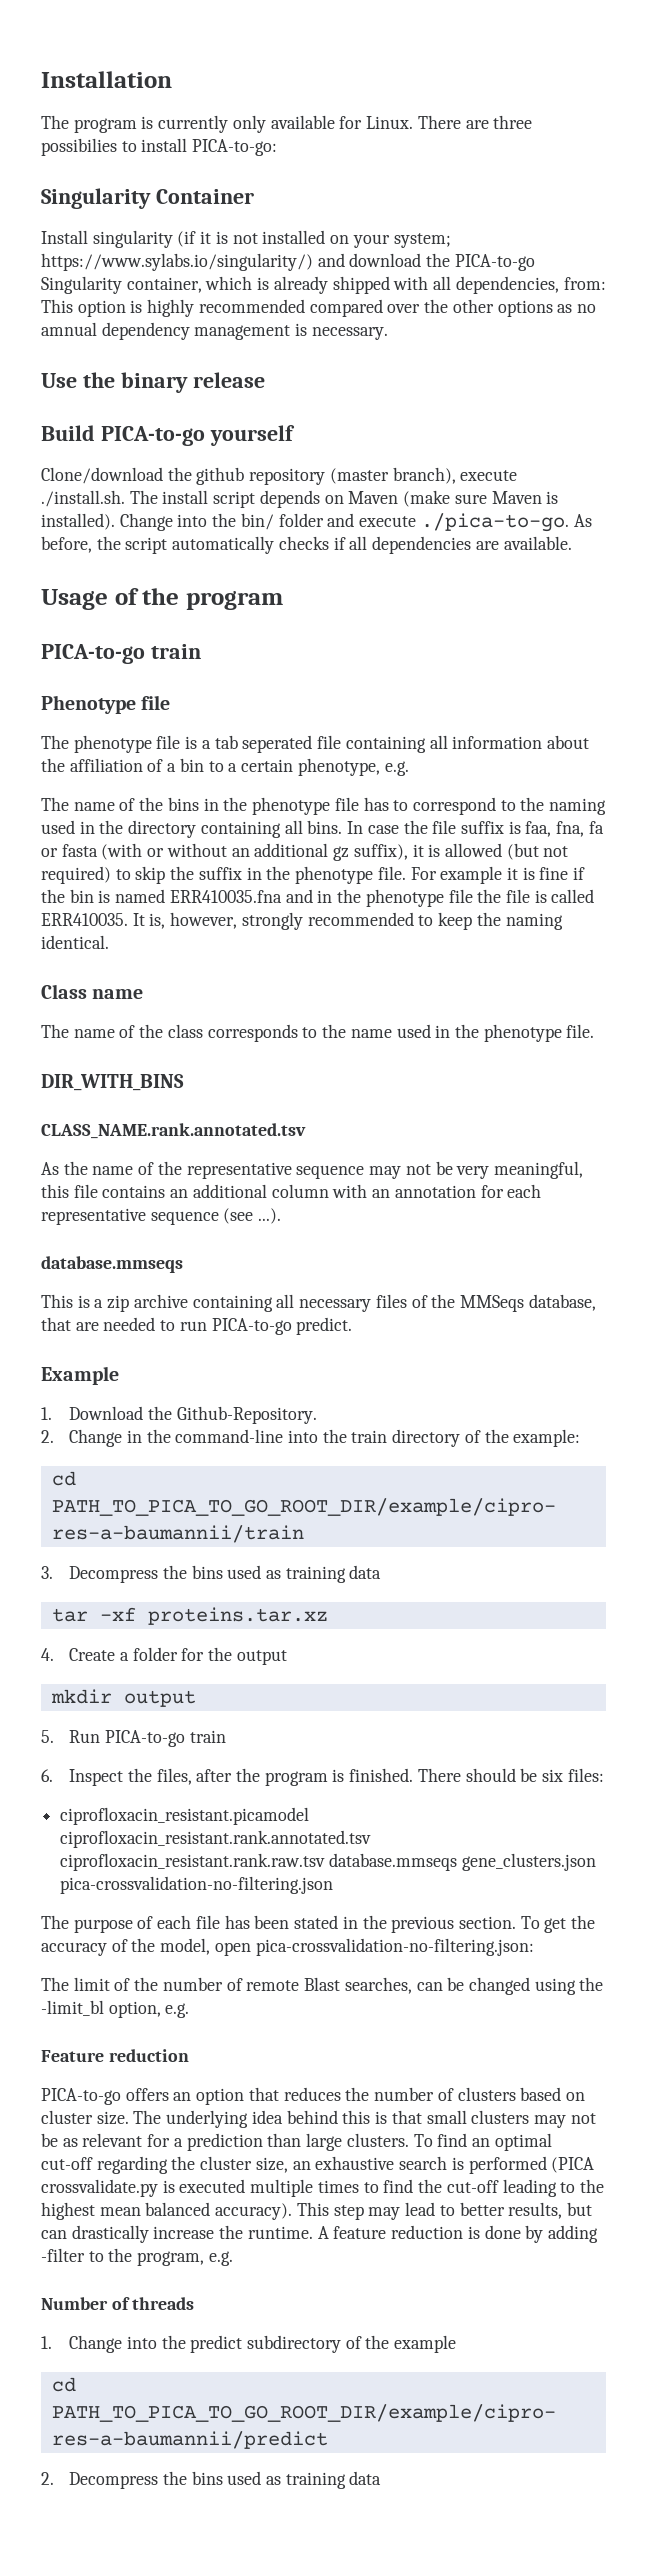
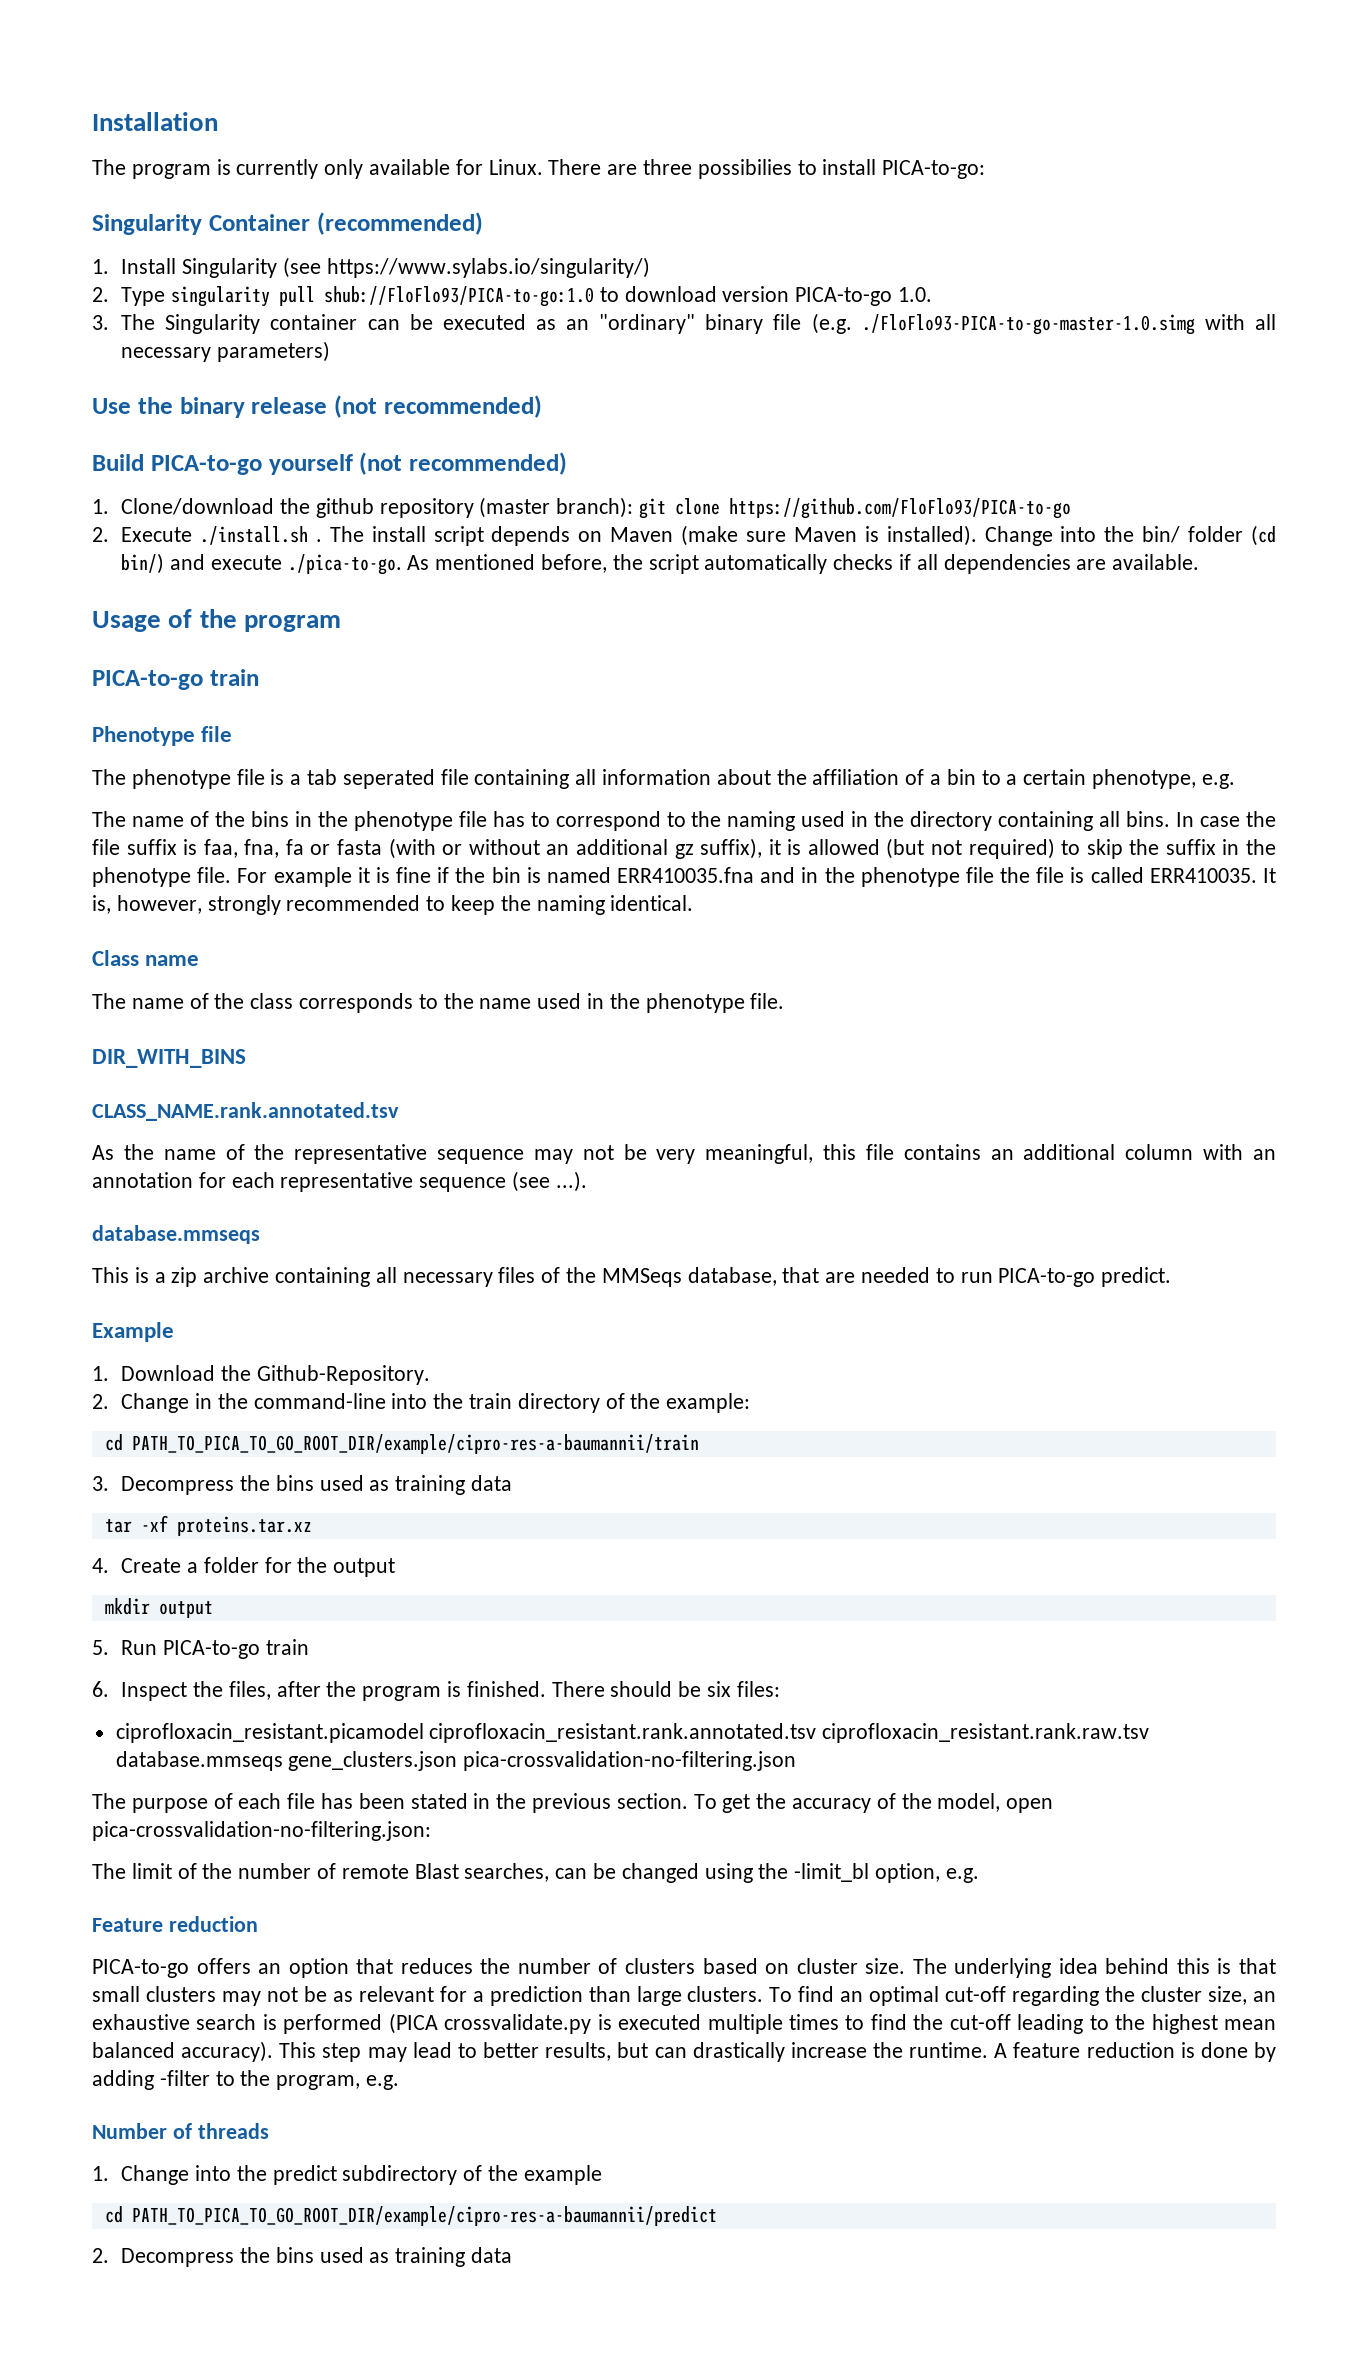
- Singularity Container
- Install singularity (if it is not installed on your system; https://www.sylabs.io/singularity/) and download the PICA-to-go Singularity container, which is already shipped with all dependencies, from: This option is highly recommended compared over the other options as no amnual dependency management is necessary.
+ Singularity Container (recommended)
+ 1. Install Singularity (see https://www.sylabs.io/singularity/)
+ 2. Type singularity pull shub://FloFlo93/PICA-to-go:1.0 to download version PICA-to-go 1.0.
+ 3. The Singularity container can be executed as an "ordinary" binary file (e.g. ./FloFlo93-PICA-to-go-master-1.0.simg with all necessary parameters)
- Use the binary release
+ Use the binary release (not recommended)
- Build PICA-to-go yourself
- Clone/download the github repository (master branch), execute ./install.sh. The install script depends on Maven (make sure Maven is installed).
+ Build PICA-to-go yourself (not recommended)
+ 1. Clone/download the github repository (master branch): git clone https://github.com/FloFlo93/PICA-to-go
+ 2. Execute ./install.sh . The install script depends on Maven (make sure Maven is installed).
- Change into the bin/ folder and execute ./pica-to-go. As before, the script automatically checks if all dependencies are available.
+ Change into the bin/ folder (cd bin/) and execute ./pica-to-go. As mentioned before, the script automatically checks if all dependencies are available.

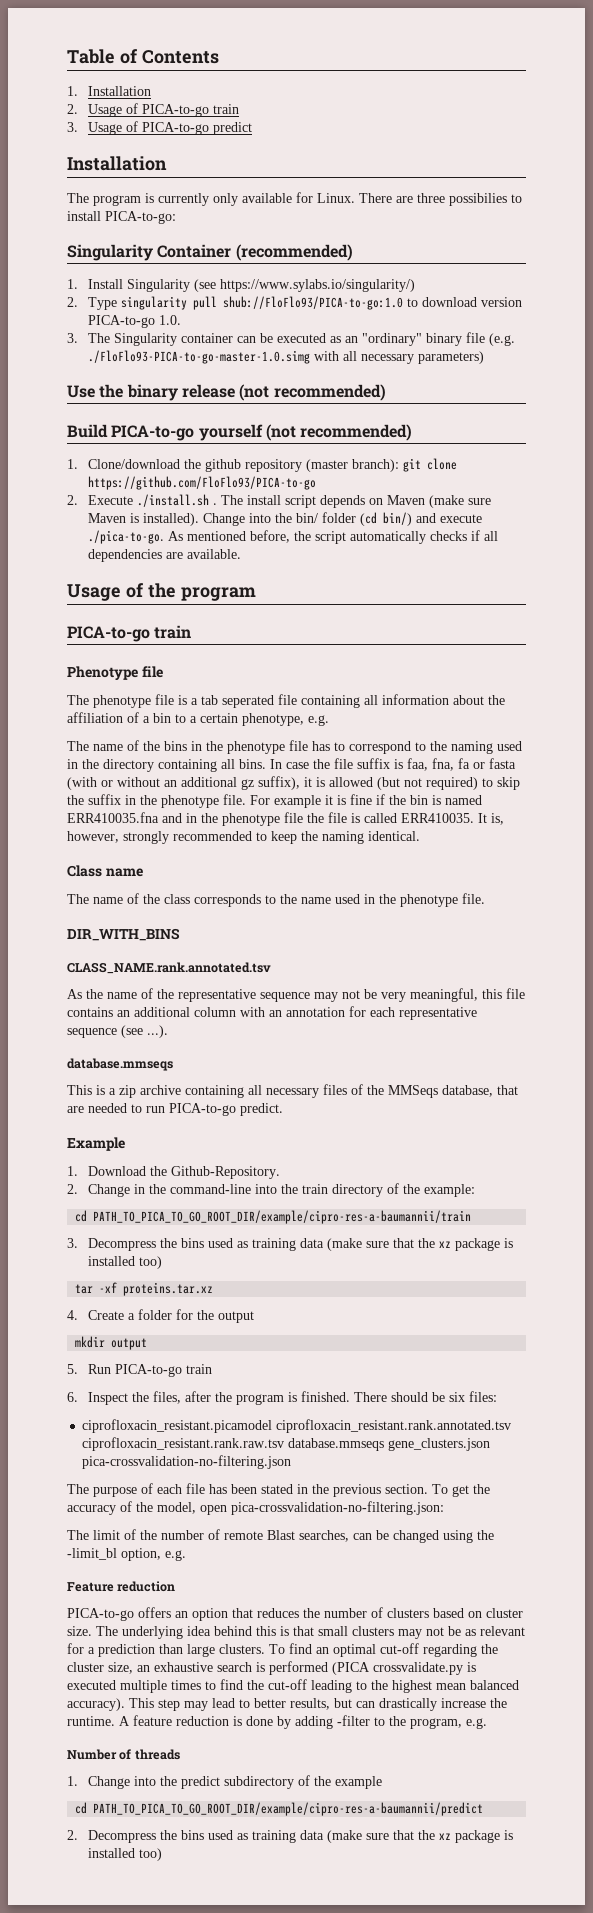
+ Table of Contents
+ 1. Installation
+ 2. Usage of PICA-to-go train
+ 3. Usage of PICA-to-go predict
- 3. Decompress the bins used as training data
+ 3. Decompress the bins used as training data (make sure that the xz package is installed too)
- 2. Decompress the bins used as training data
+ 2. Decompress the bins used as training data (make sure that the xz package is installed too)

